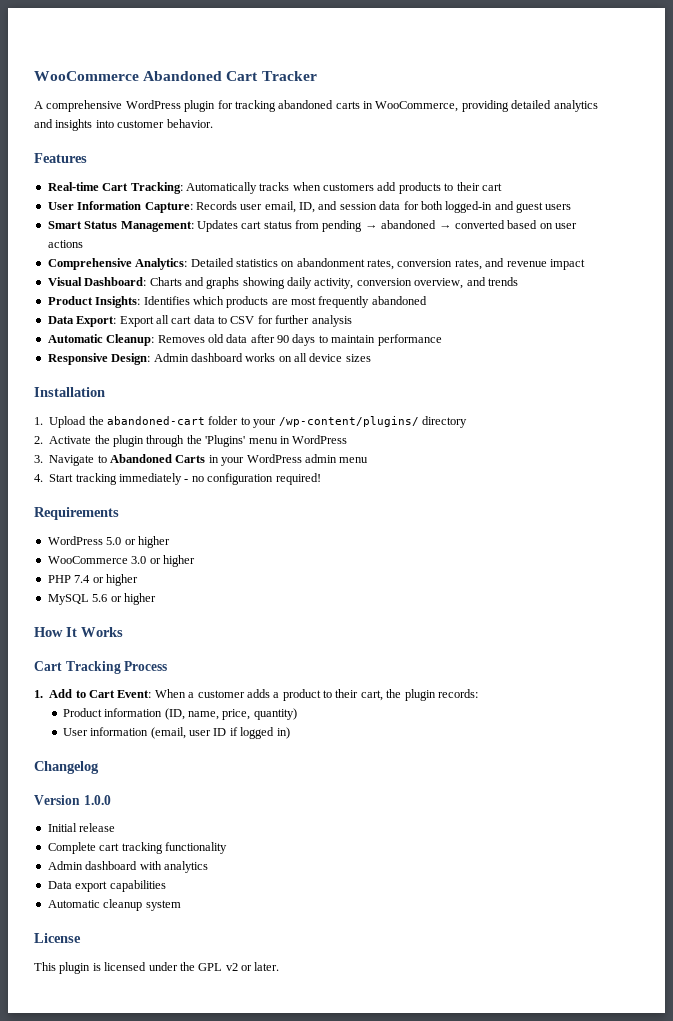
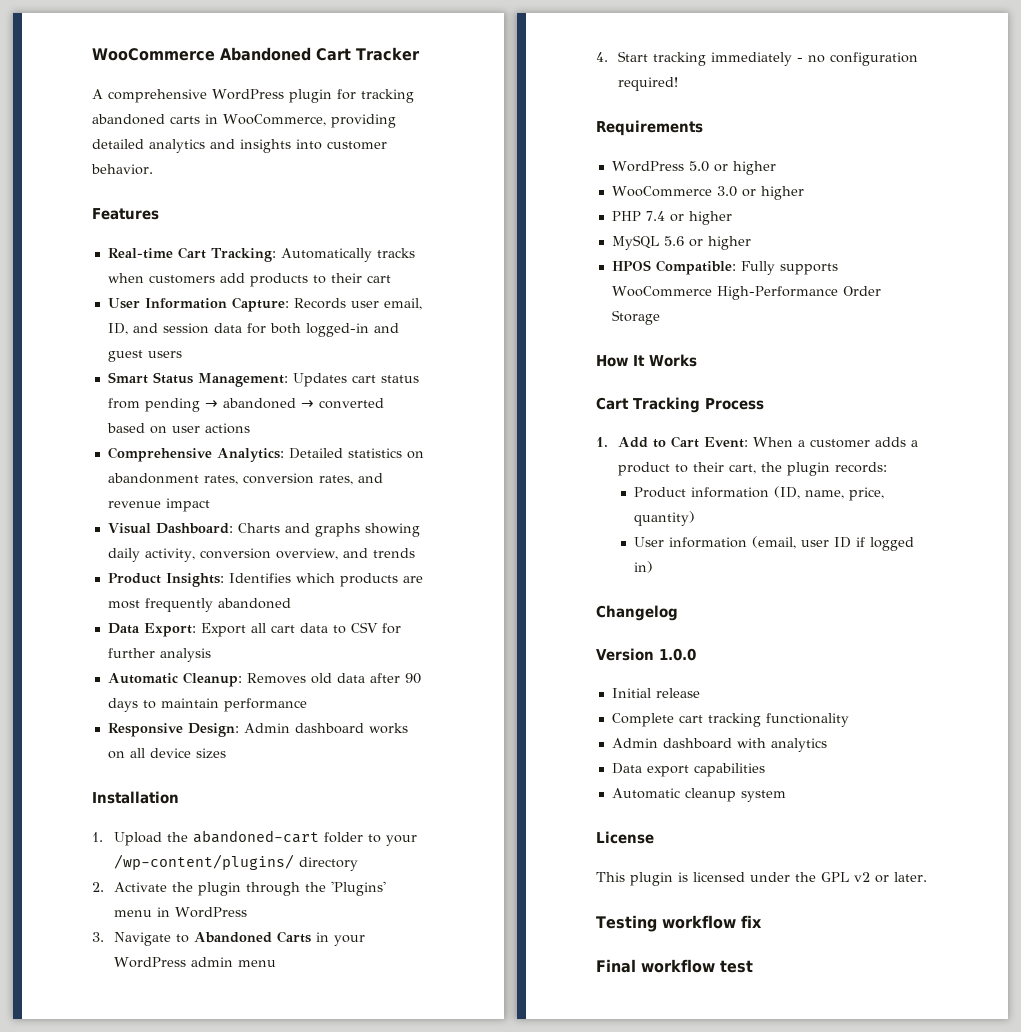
+ HPOS Compatible: Fully supports WooCommerce High-Performance Order Storage
+ Testing workflow fix
+ Final workflow test

